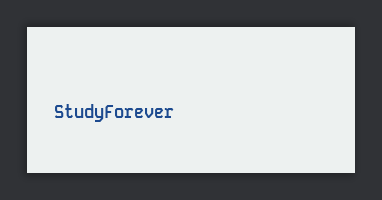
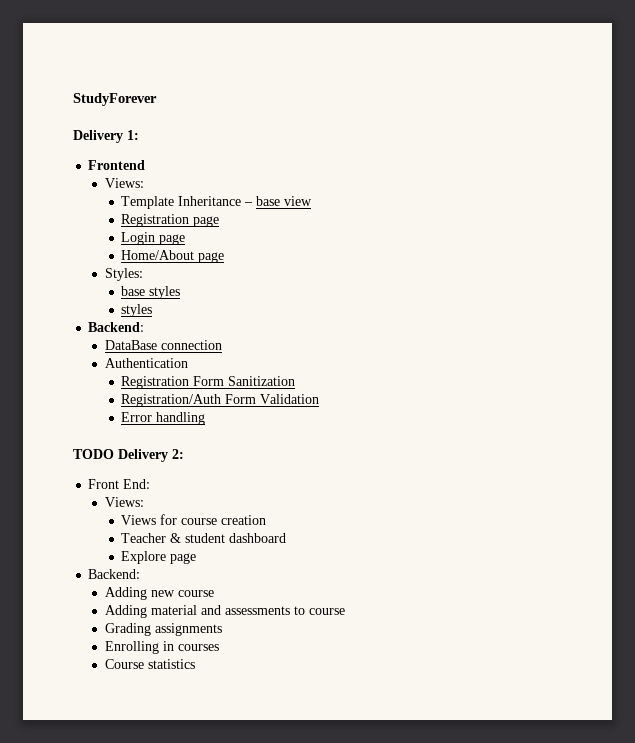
+ Delivery 1:
+ Frontend
+ Views:
+ Template Inheritance – base view
+ Registration page
+ Login page
+ Home/About page
+ Styles:
+ base styles
+ styles
+ Backend:
+ DataBase connection
+ Authentication
+ Registration Form Sanitization
+ Registration/Auth Form Validation
+ Error handling
+ TODO Delivery 2:
+ Front End:
+ Views:
+ Views for course creation
+ Teacher & student dashboard
+ Explore page
+ Backend:
+ Adding new course
+ Adding material and assessments to course
+ Grading assignments
+ Enrolling in courses
+ Course statistics

